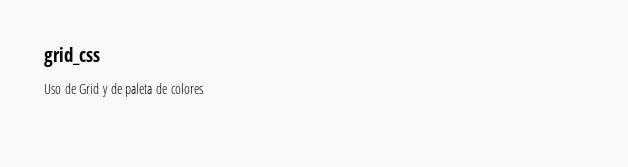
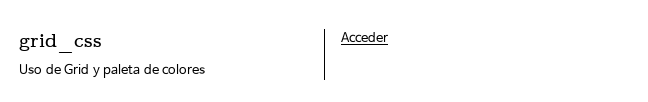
- Uso de Grid y de paleta de colores
+ Uso de Grid y paleta de colores
+ Acceder

